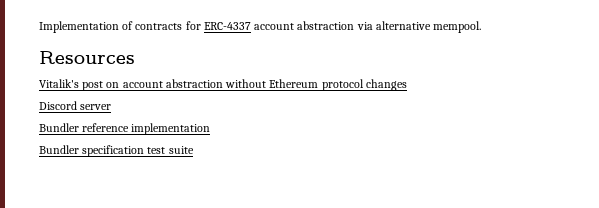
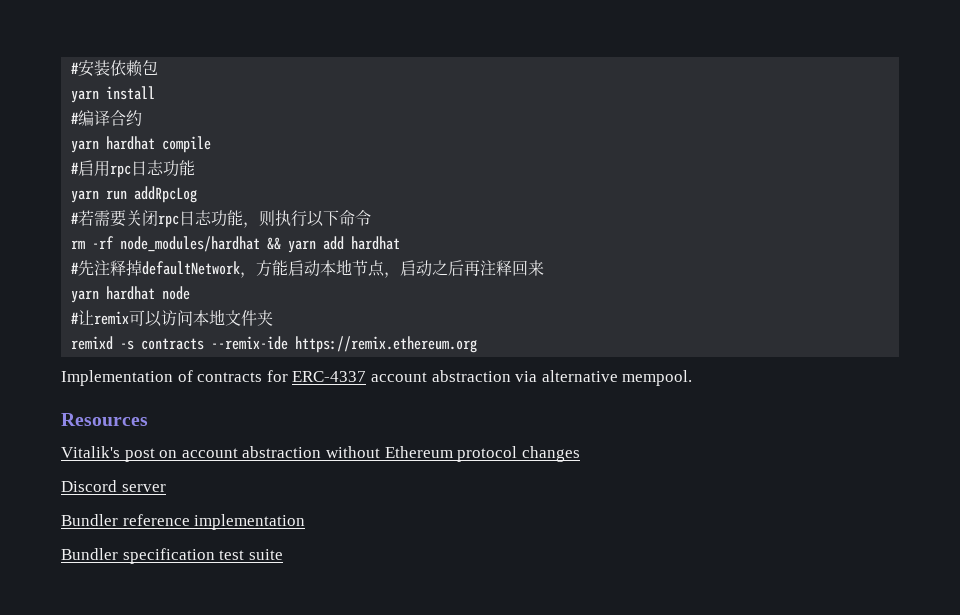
+ #安装依赖包
+ yarn install
+ #编译合约
+ yarn hardhat compile
+ #启用rpc日志功能
+ yarn run addRpcLog
+ #若需要关闭rpc日志功能，则执行以下命令
+ rm -rf node_modules/hardhat && yarn add hardhat
+ #先注释掉defaultNetwork，方能启动本地节点，启动之后再注释回来
+ yarn hardhat node
+ #让remix可以访问本地文件夹
+ remixd -s contracts --remix-ide https://remix.ethereum.org

